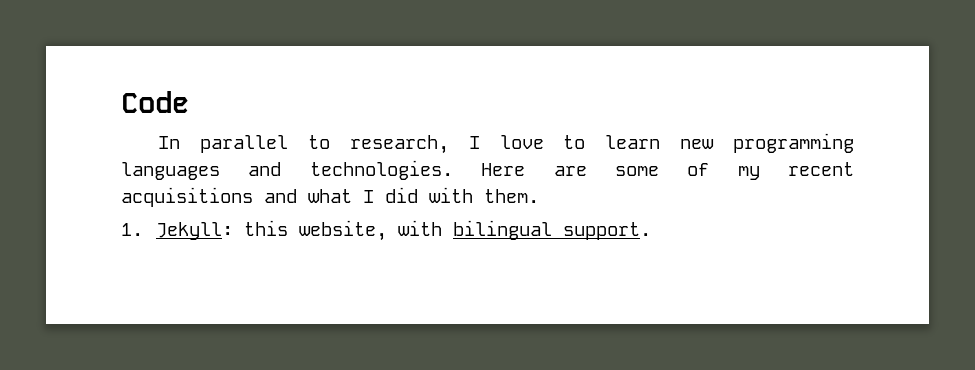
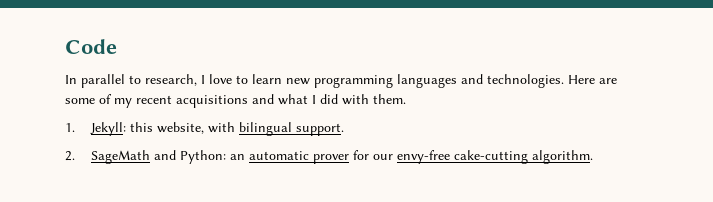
+ 2. SageMath and Python: an automatic prover for our envy-free cake-cutting algorithm.

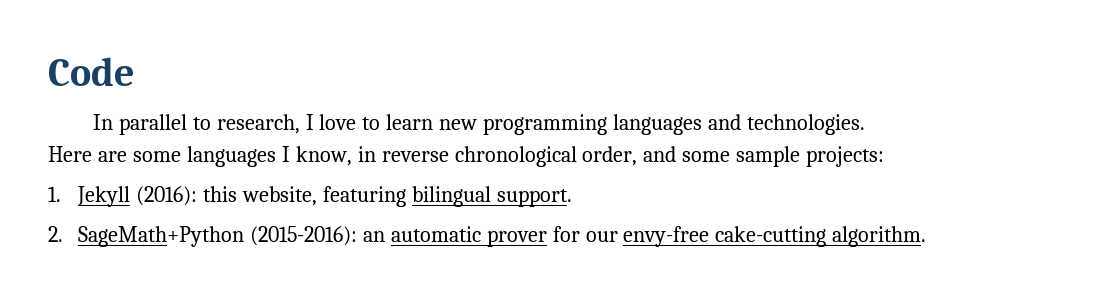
- In parallel to research, I love to learn new programming languages and technologies. Here are some of my recent acquisitions and what I did with them.
+ In parallel to research, I love to learn new programming languages and technologies.
+ Here are some languages I know, in reverse chronological order, and some sample projects:
- 1. Jekyll: this website, with bilingual support.
+ 1. Jekyll (2016): this website, featuring bilingual support.
- 2. SageMath and Python: an automatic prover for our envy-free cake-cutting algorithm.
+ 2. SageMath+Python (2015-2016): an automatic prover for our envy-free cake-cutting algorithm.

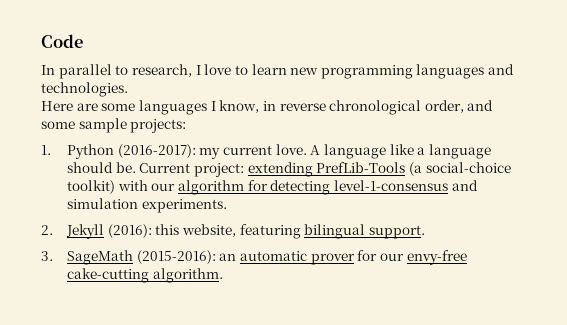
- 1. Jekyll (2016): this website, featuring bilingual support.
+ 1. Python (2016-2017): my current love. A language like a language should be. Current project: extending PrefLib-Tools (a social-choice toolkit) with our algorithm for detecting level-1-consensus and simulation experiments.
+ 2. Jekyll (2016): this website, featuring bilingual support.
- 2. SageMath+Python (2015-2016): an automatic prover for our envy-free cake-cutting algorithm.
+ 3. SageMath (2015-2016): an automatic prover for our envy-free cake-cutting algorithm.

